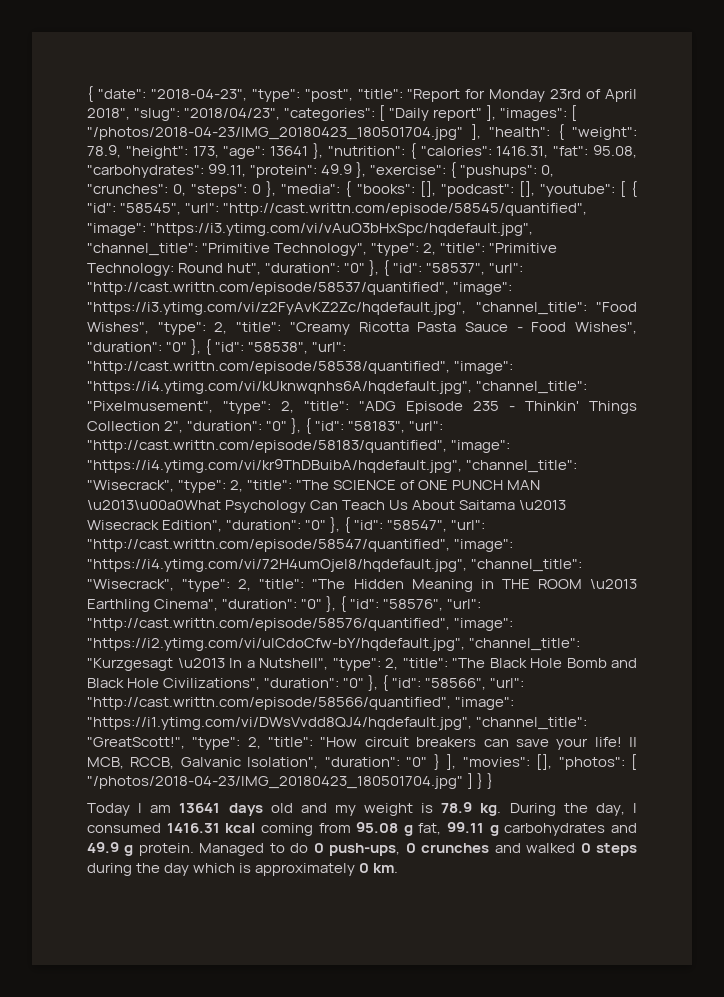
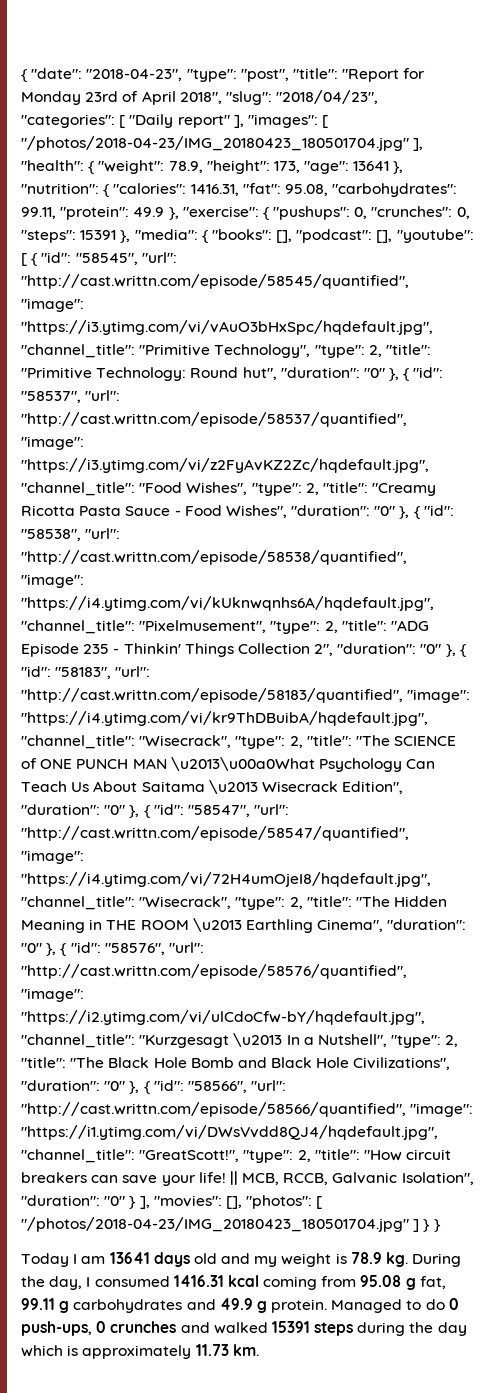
- 0 }, "media":
+ 15391 }, "media":
- Managed to do 0 push-ups, 0 crunches and walked 0 steps during the day which is approximately 0 km.
+ Managed to do 0 push-ups, 0 crunches and walked 15391 steps during the day which is approximately 11.73 km.

